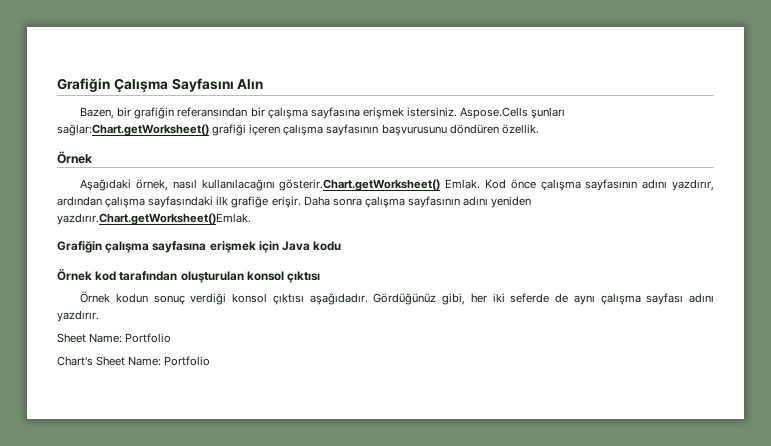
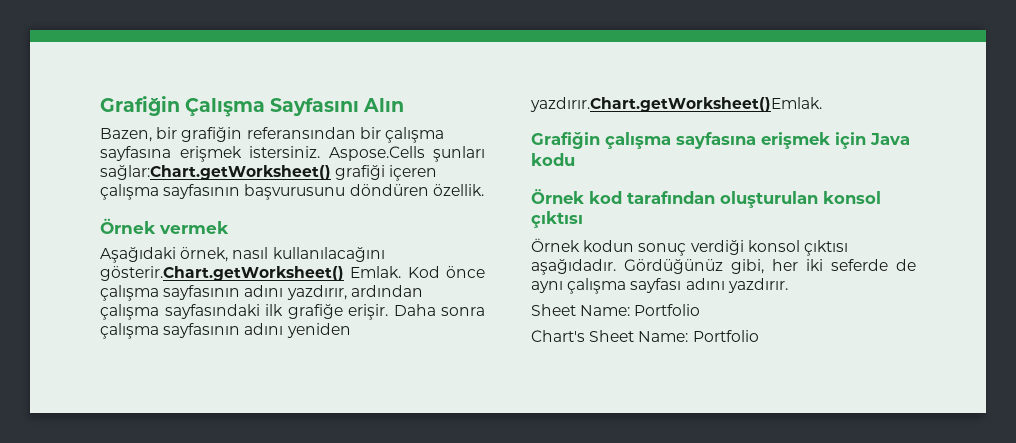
  Aspose.Cells şunları sağlar:Chart.getWorksheet() grafiği içeren çalışma sayfasının başvurusunu döndüren özellik.
- Örnek
+ Örnek vermek

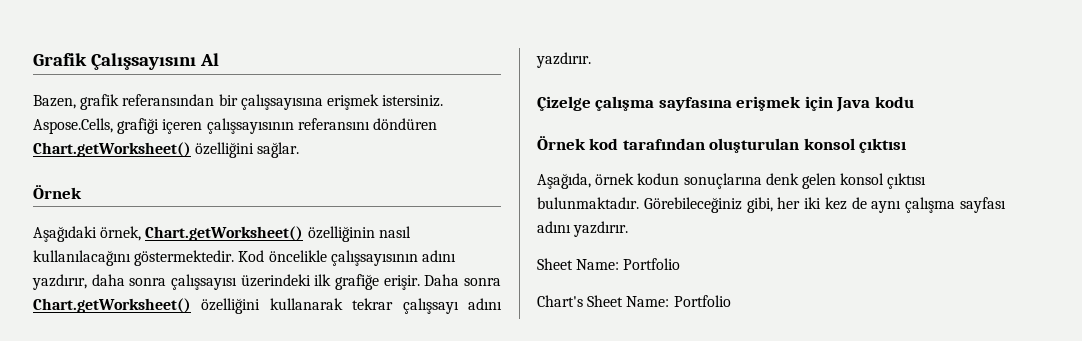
- Grafiğin Çalışma Sayfasını Alın
- Bazen, bir grafiğin referansından bir çalışma sayfasına erişmek istersiniz. Aspose.Cells şunları sağlar:Chart.getWorksheet() grafiği içeren çalışma sayfasının başvurusunu döndüren özellik.
- Örnek vermek
+ Grafik Çalışsayısını Al
+ Bazen, grafik referansından bir çalışsayısına erişmek istersiniz. Aspose.Cells, grafiği içeren çalışsayısının referansını döndüren Chart.getWorksheet() özelliğini sağlar.
+ Örnek
- Aşağıdaki örnek, nasıl kullanılacağını gösterir.Chart.getWorksheet() Emlak. Kod önce çalışma sayfasının adını yazdırır, ardından çalışma sayfasındaki ilk grafiğe erişir.
+ Aşağıdaki örnek, Chart.getWorksheet() özelliğinin nasıl kullanılacağını göstermektedir. Kod öncelikle çalışsayısının adını yazdırır, daha sonra çalışsayısı üzerindeki ilk grafiğe erişir.
- Daha sonra çalışma sayfasının adını yeniden yazdırır.Chart.getWorksheet()Emlak.
- Grafiğin çalışma sayfasına erişmek için Java kodu
+ Daha sonra Chart.getWorksheet() özelliğini kullanarak tekrar çalışsayı adını yazdırır.
+ Çizelge çalışma sayfasına erişmek için Java kodu
- Örnek kodun sonuç verdiği konsol çıktısı aşağıdadır. Gördüğünüz gibi, her iki seferde de aynı çalışma sayfası adını yazdırır.
+ Aşağıda, örnek kodun sonuçlarına denk gelen konsol çıktısı bulunmaktadır. Görebileceğiniz gibi, her iki kez de aynı çalışma sayfası adını yazdırır.

